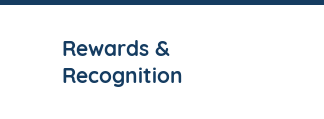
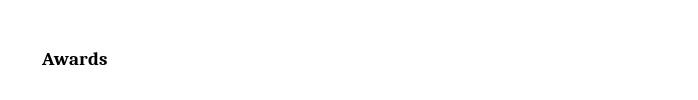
- Rewards & Recognition
+ Awards

